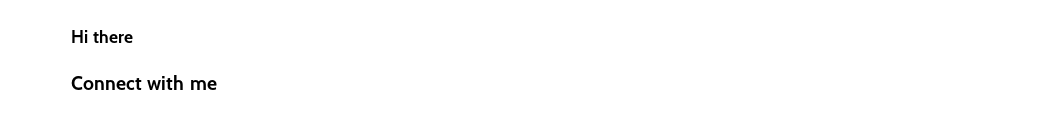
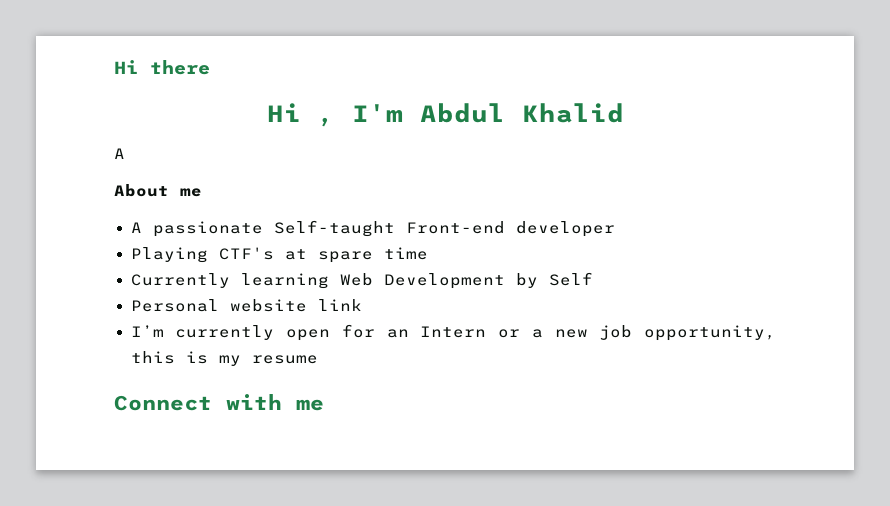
+ Hi , I'm Abdul Khalid
+ A
+ About me
+ A passionate Self-taught Front-end developer
+ Playing CTF's at spare time
+ Currently learning Web Development by Self
+ Personal website link
+ I’m currently open for an Intern or a new job opportunity, this is my resume

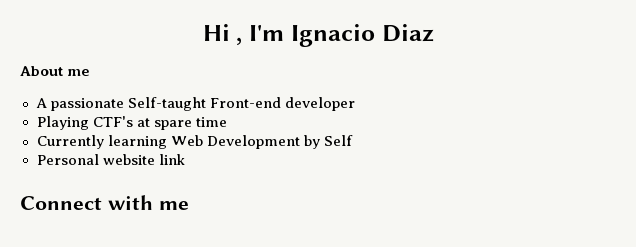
- Hi there
- Hi , I'm Abdul Khalid
- A
+ Hi , I'm Ignacio Diaz
- I’m currently open for an Intern or a new job opportunity, this is my resume

